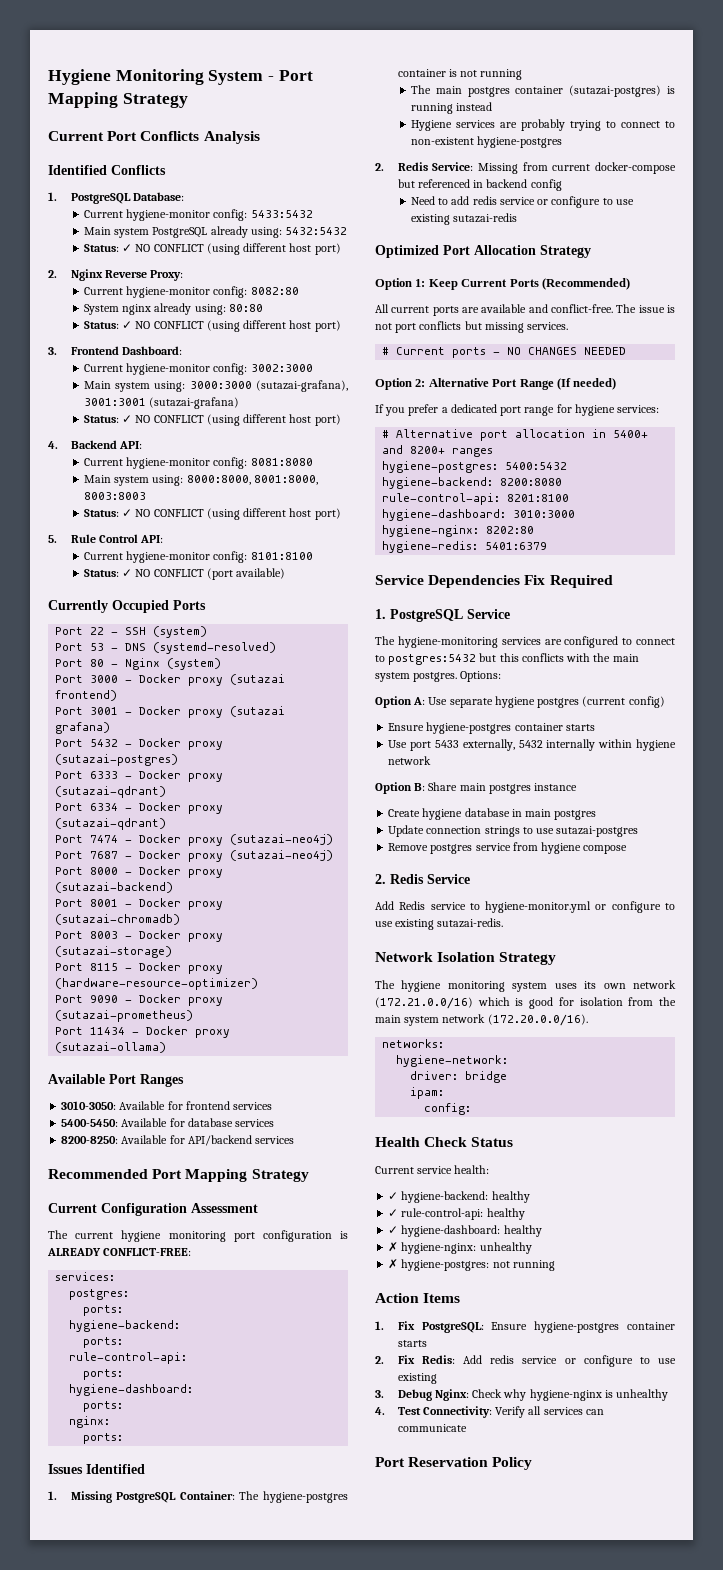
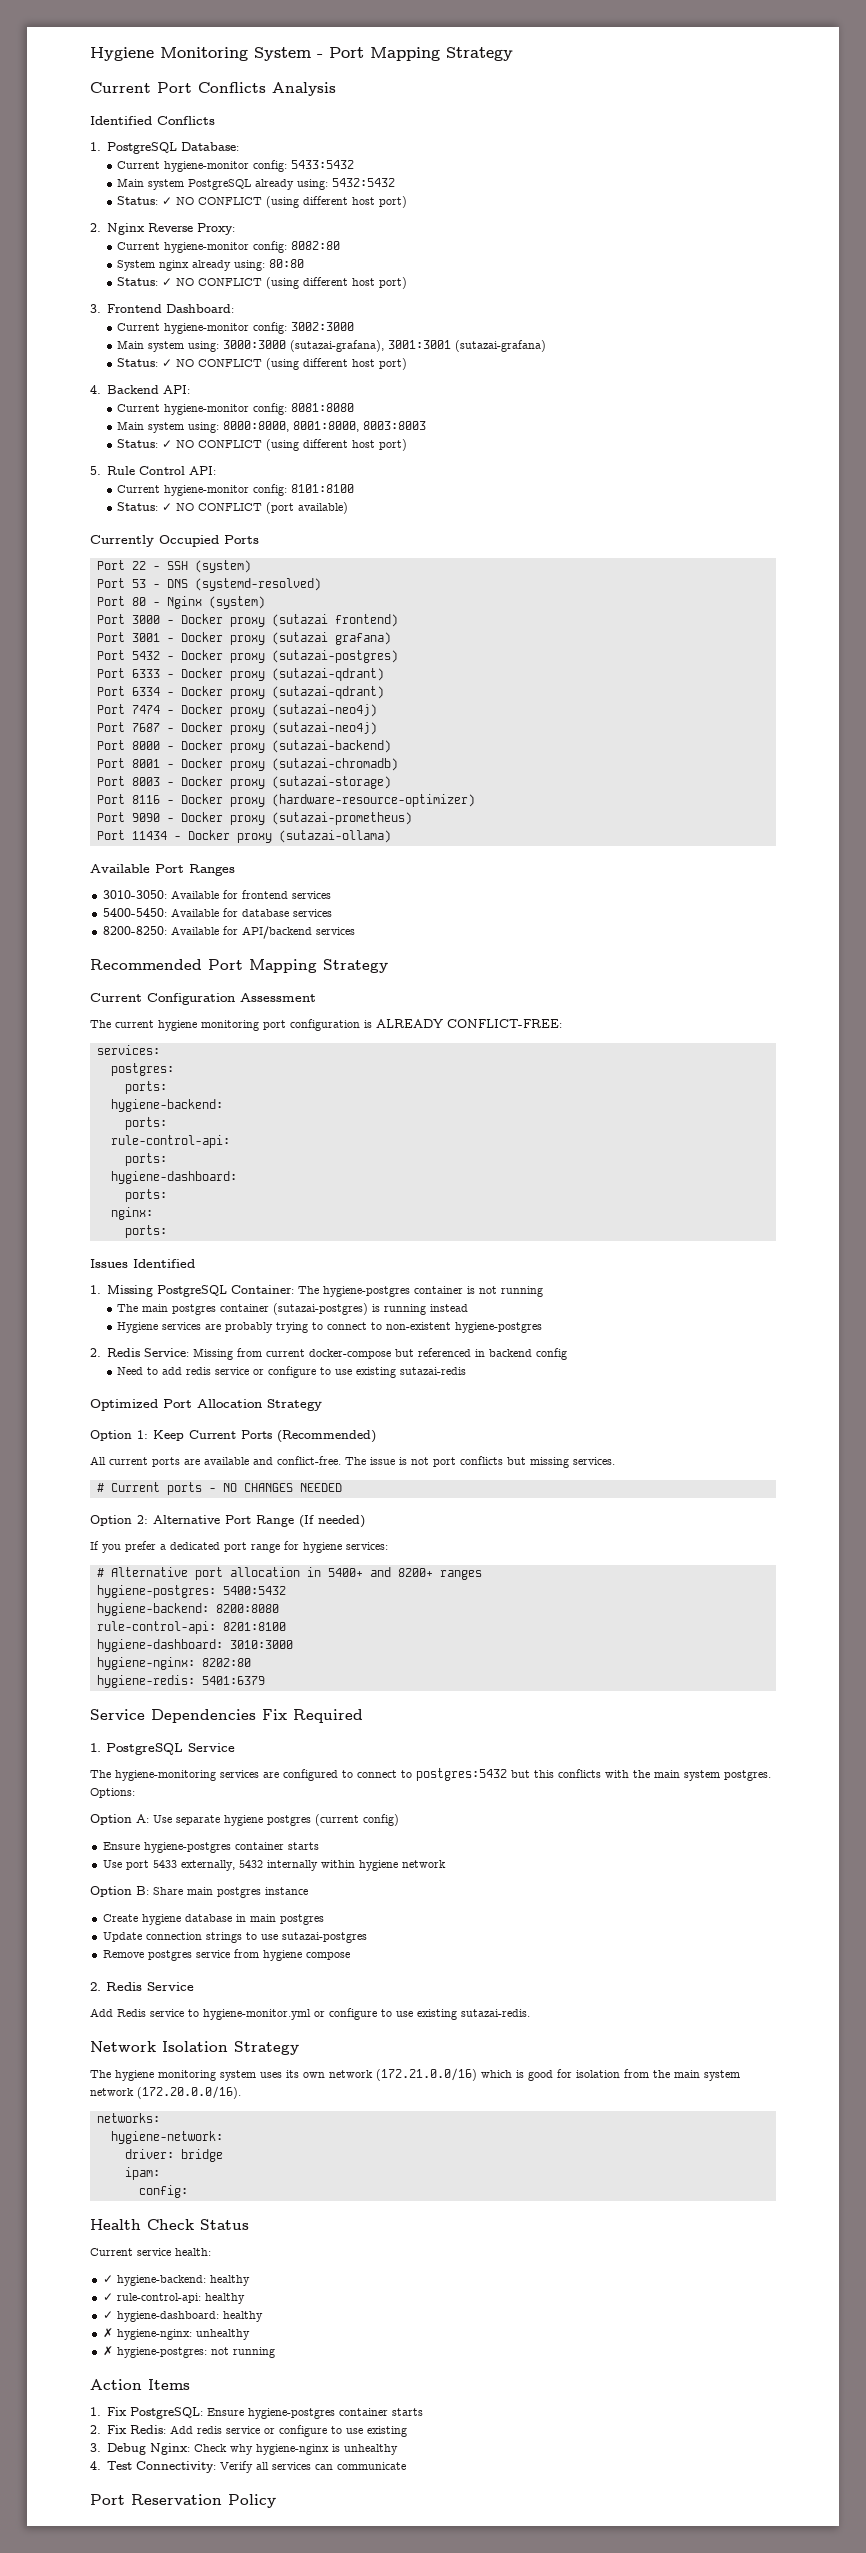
- Port 8115 - Docker proxy (hardware-resource-optimizer)
+ Port 8116 - Docker proxy (hardware-resource-optimizer)

